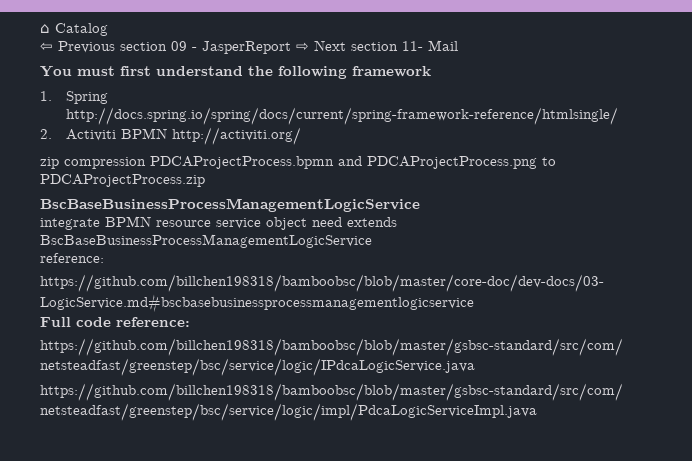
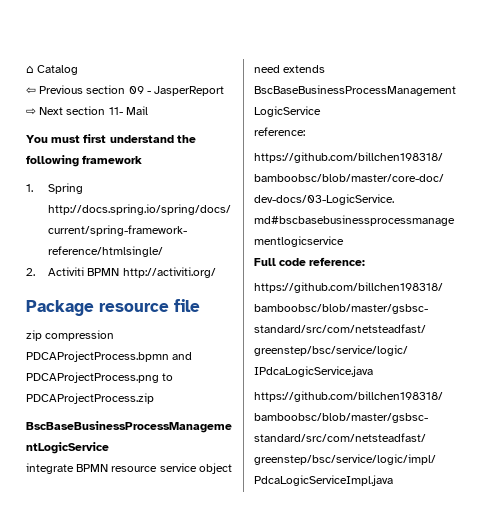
+ Package resource file

